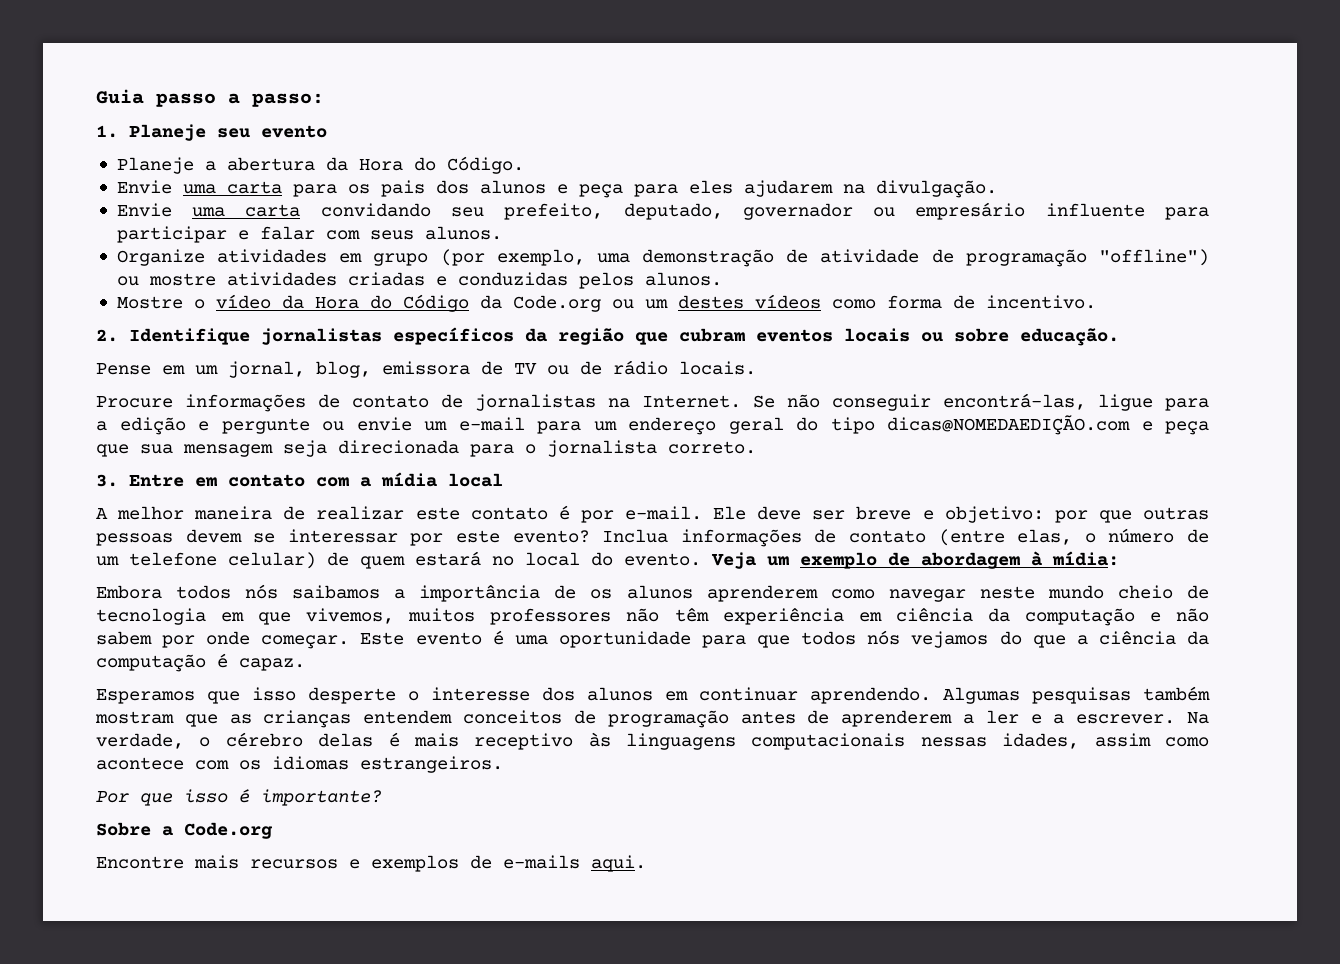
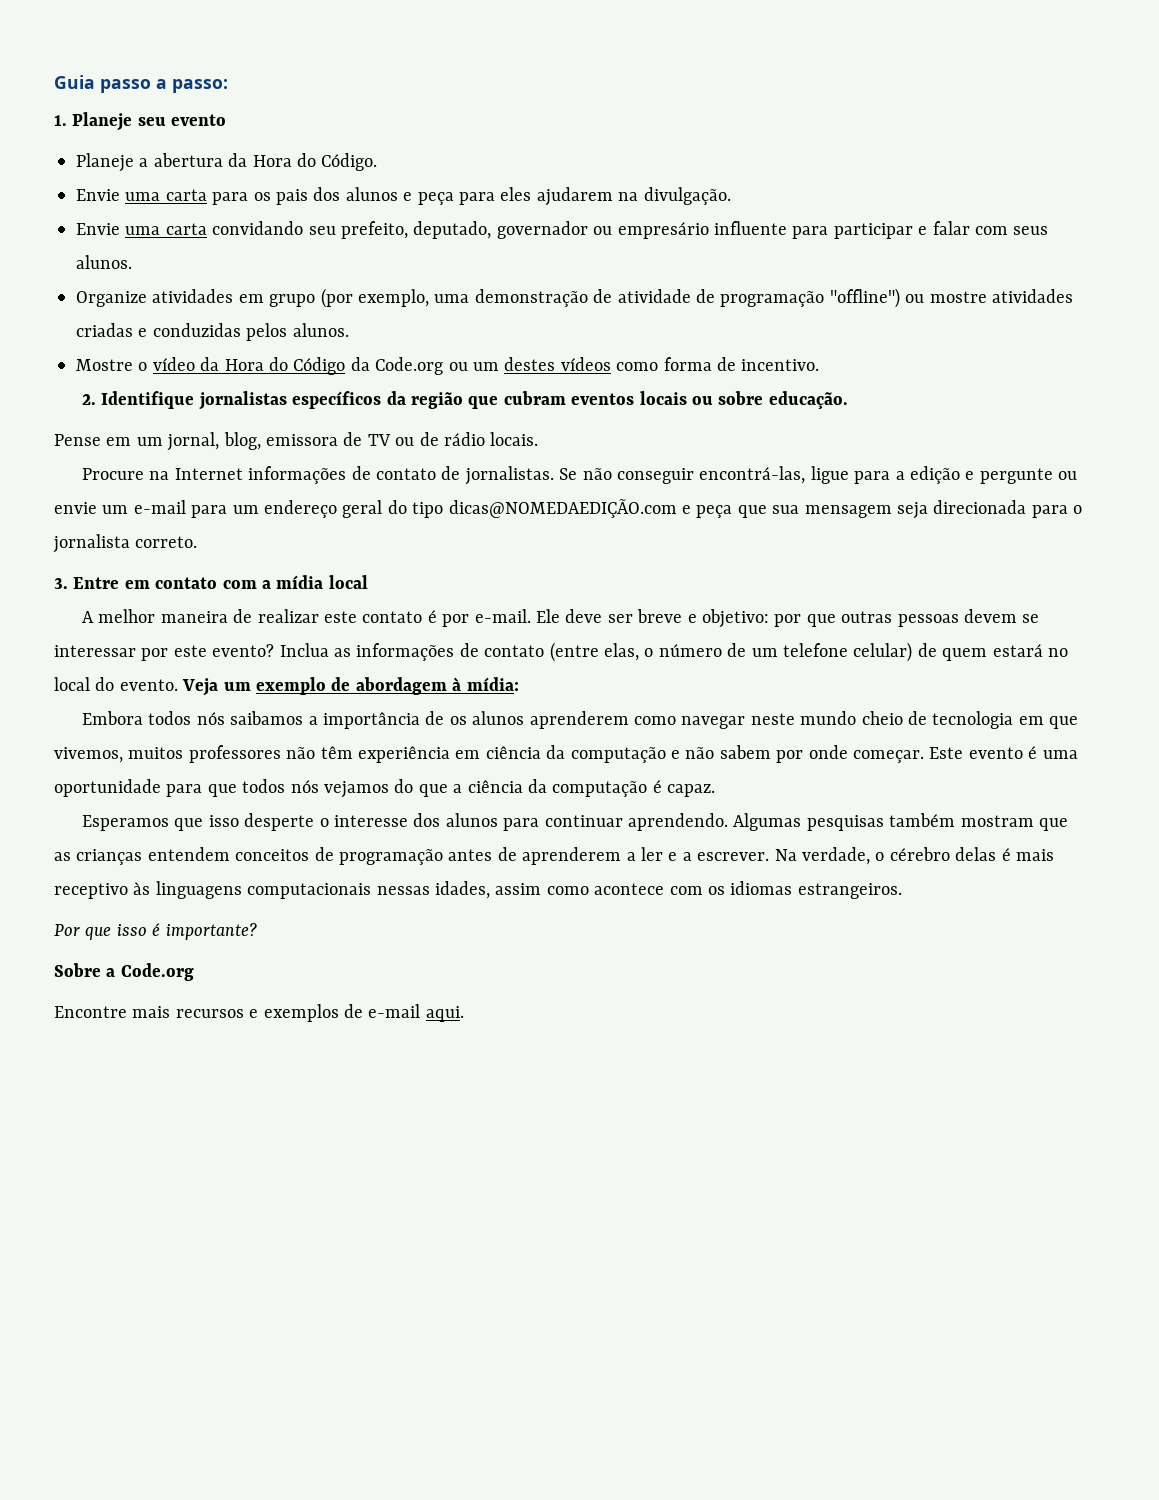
- Procure informações de contato de jornalistas na Internet.
+ Procure na Internet informações de contato de jornalistas.
- Inclua informações de contato (entre elas, o número de um telefone celular) de quem estará no local do evento.
+ Inclua as informações de contato (entre elas, o número de um telefone celular) de quem estará no local do evento.
- Esperamos que isso desperte o interesse dos alunos em continuar aprendendo.
+ Esperamos que isso desperte o interesse dos alunos para continuar aprendendo.
- Encontre mais recursos e exemplos de e-mails aqui.
+ Encontre mais recursos e exemplos de e-mail aqui.

